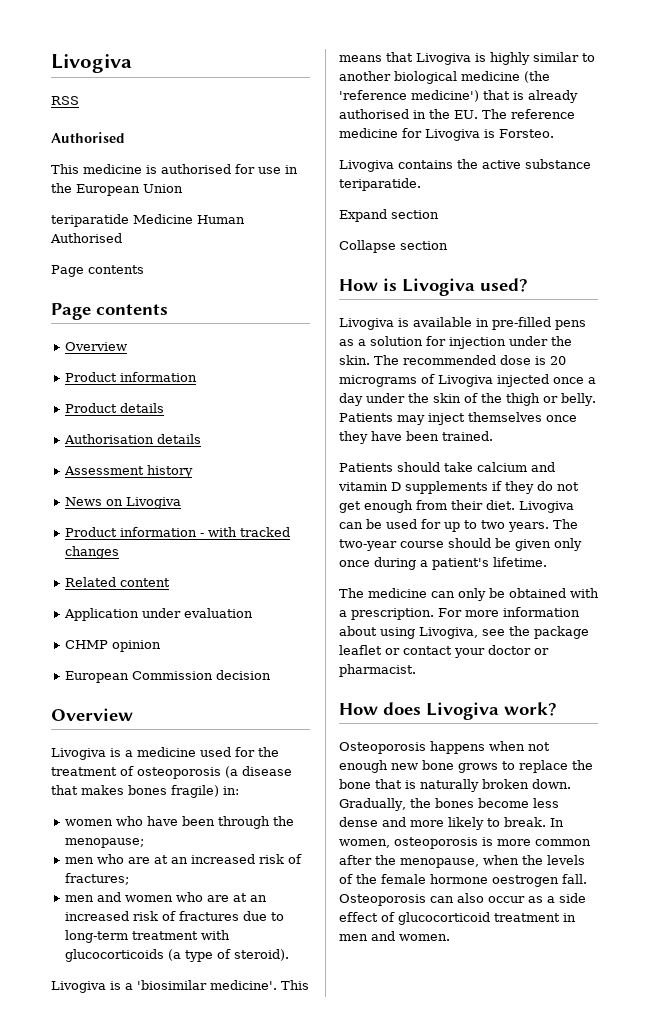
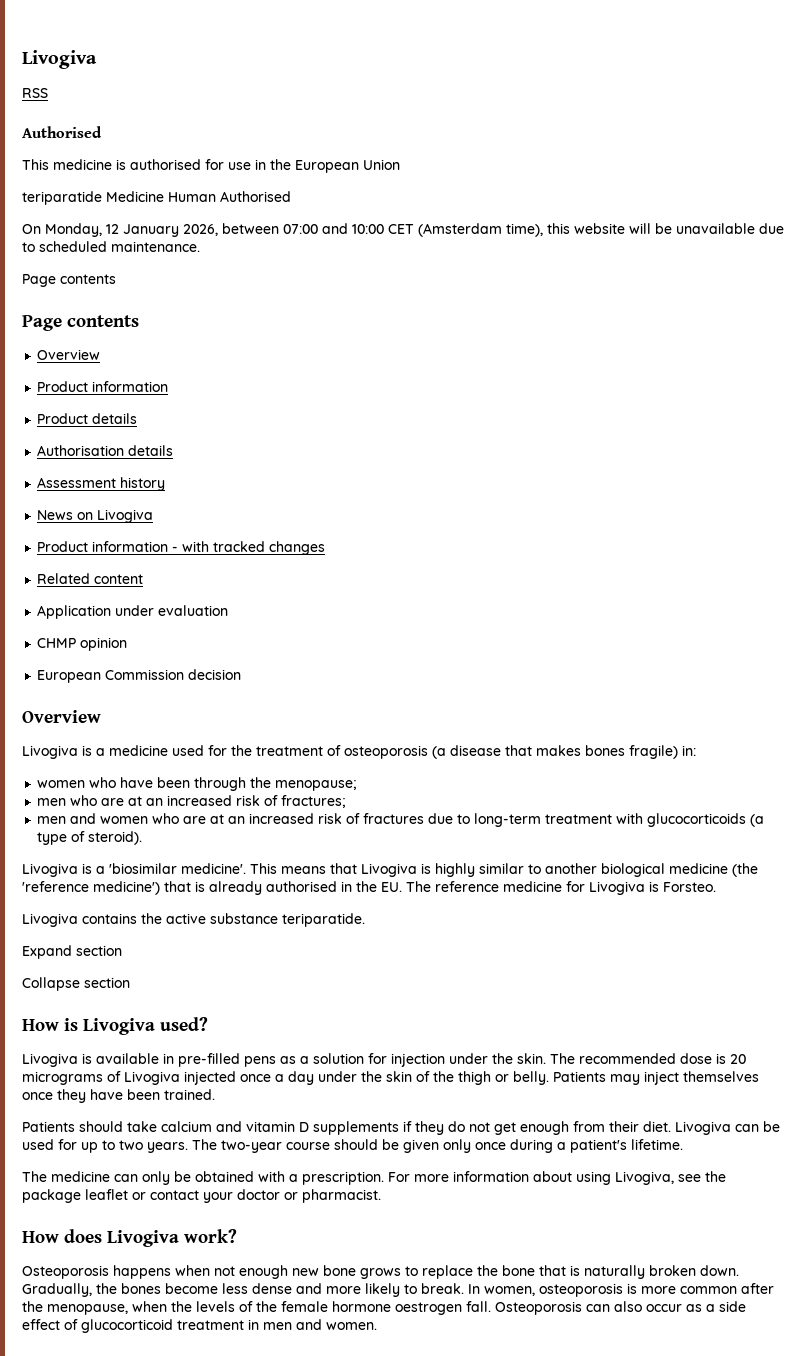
+ On Monday, 12 January 2026, between 07:00 and 10:00 CET (Amsterdam time), this website will be unavailable due to scheduled maintenance.

